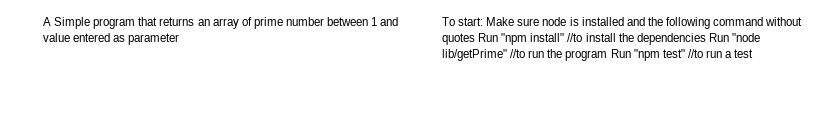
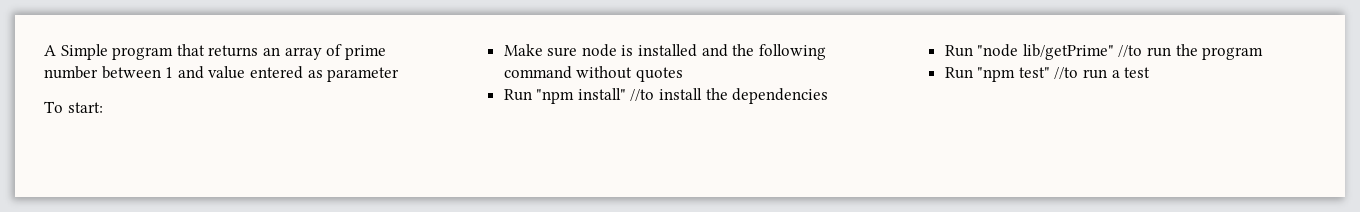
- To start: Make sure node is installed and the following command without quotes Run "npm install" //to install the dependencies Run "node lib/getPrime" //to run the program Run "npm test" //to run a test
+ To start:
+ Make sure node is installed and the following command without quotes
+ Run "npm install" //to install the dependencies
+ Run "node lib/getPrime" //to run the program
+ Run "npm test" //to run a test

